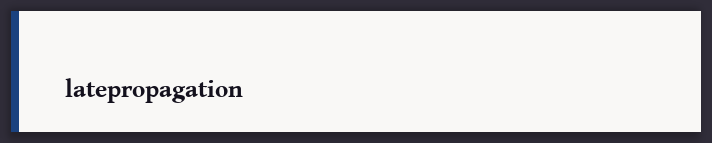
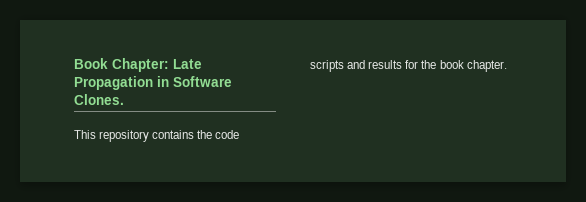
- latepropagation
+ Book Chapter: Late Propagation in Software Clones.
+ This repository contains the code scripts and results for the book chapter.

